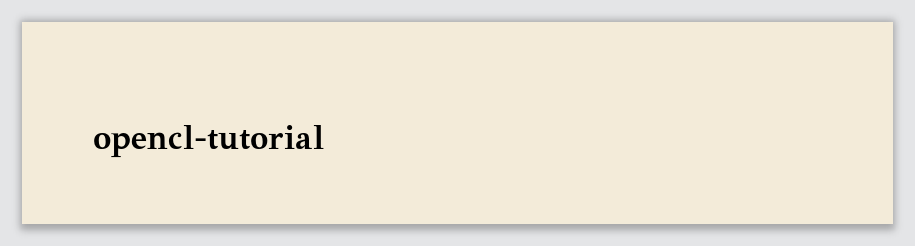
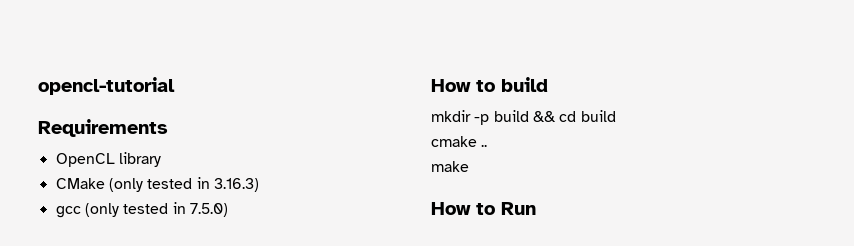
+ Requirements
+ OpenCL library
+ CMake (only tested in 3.16.3)
+ gcc (only tested in 7.5.0)
+ How to build
+ mkdir -p build && cd build
+ cmake ..
+ make
+ How to Run

